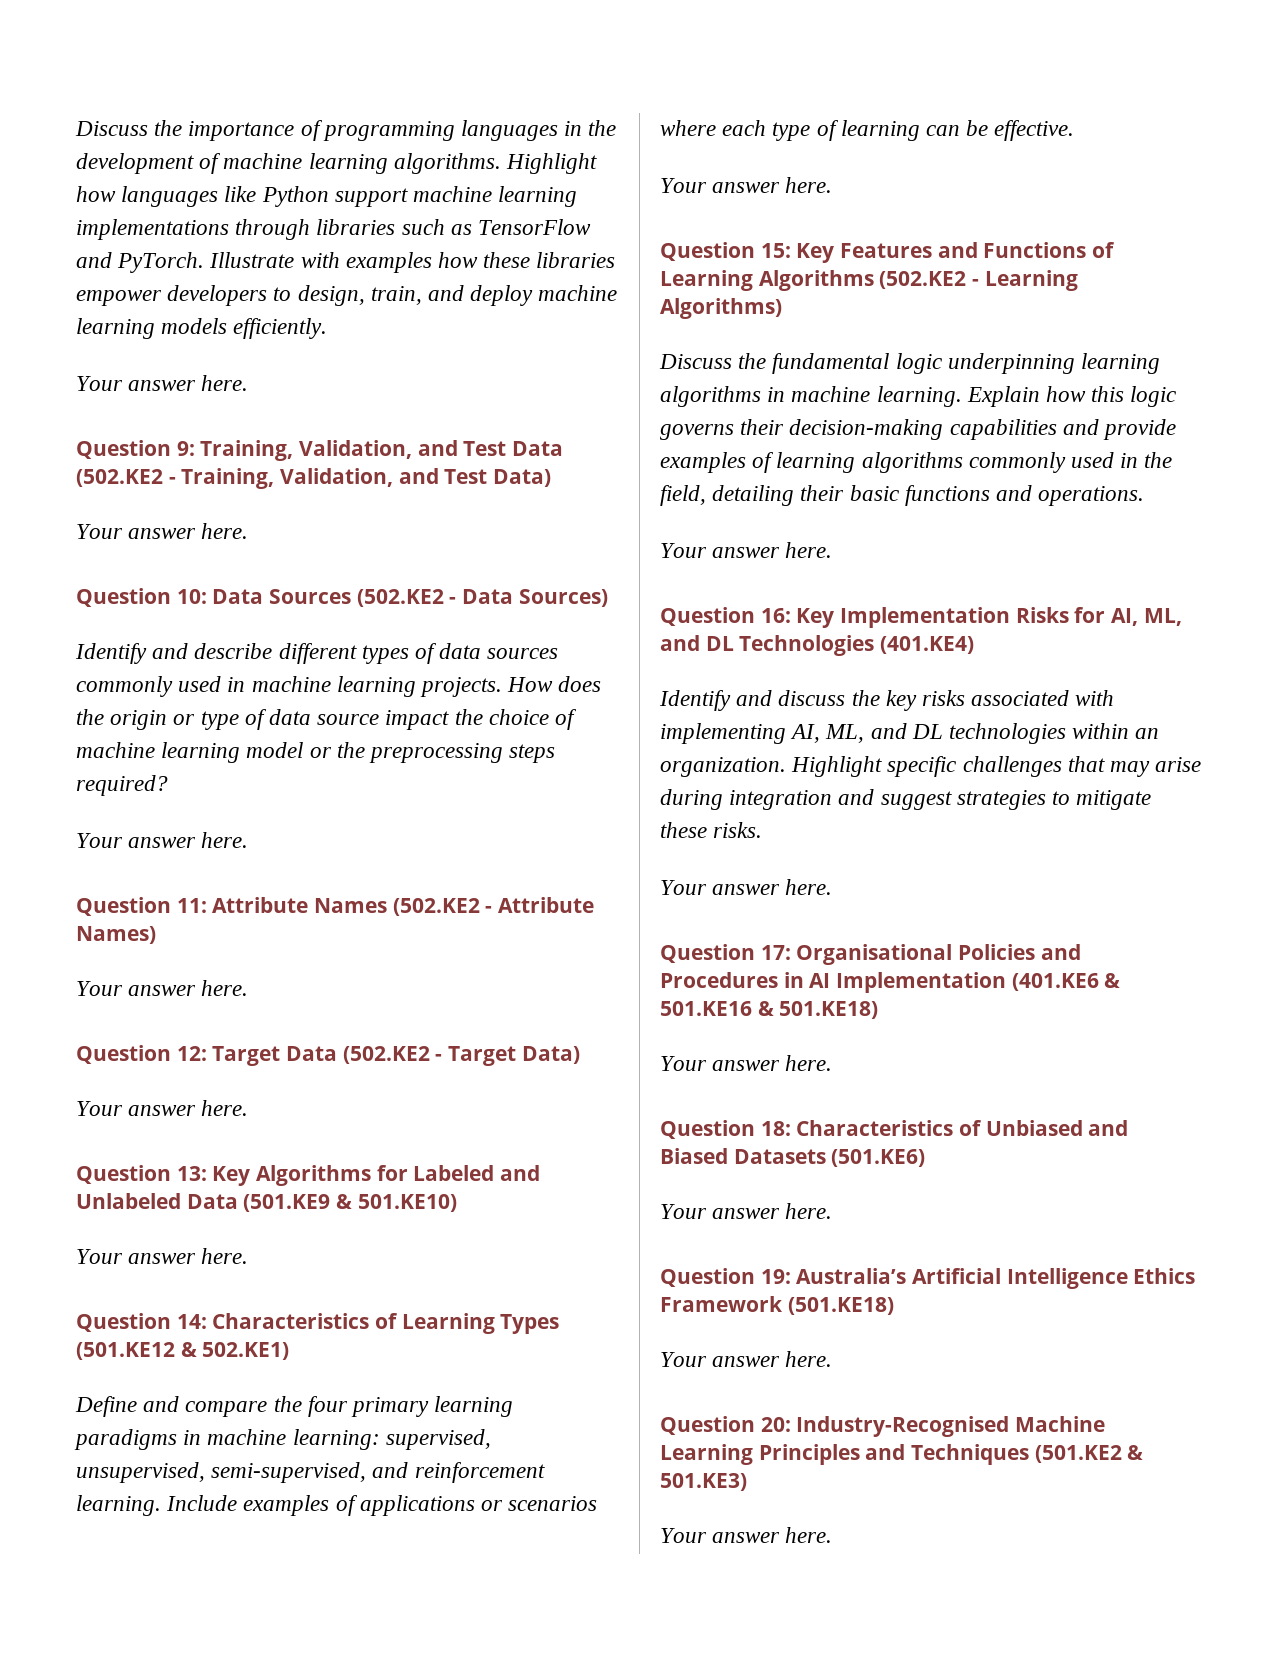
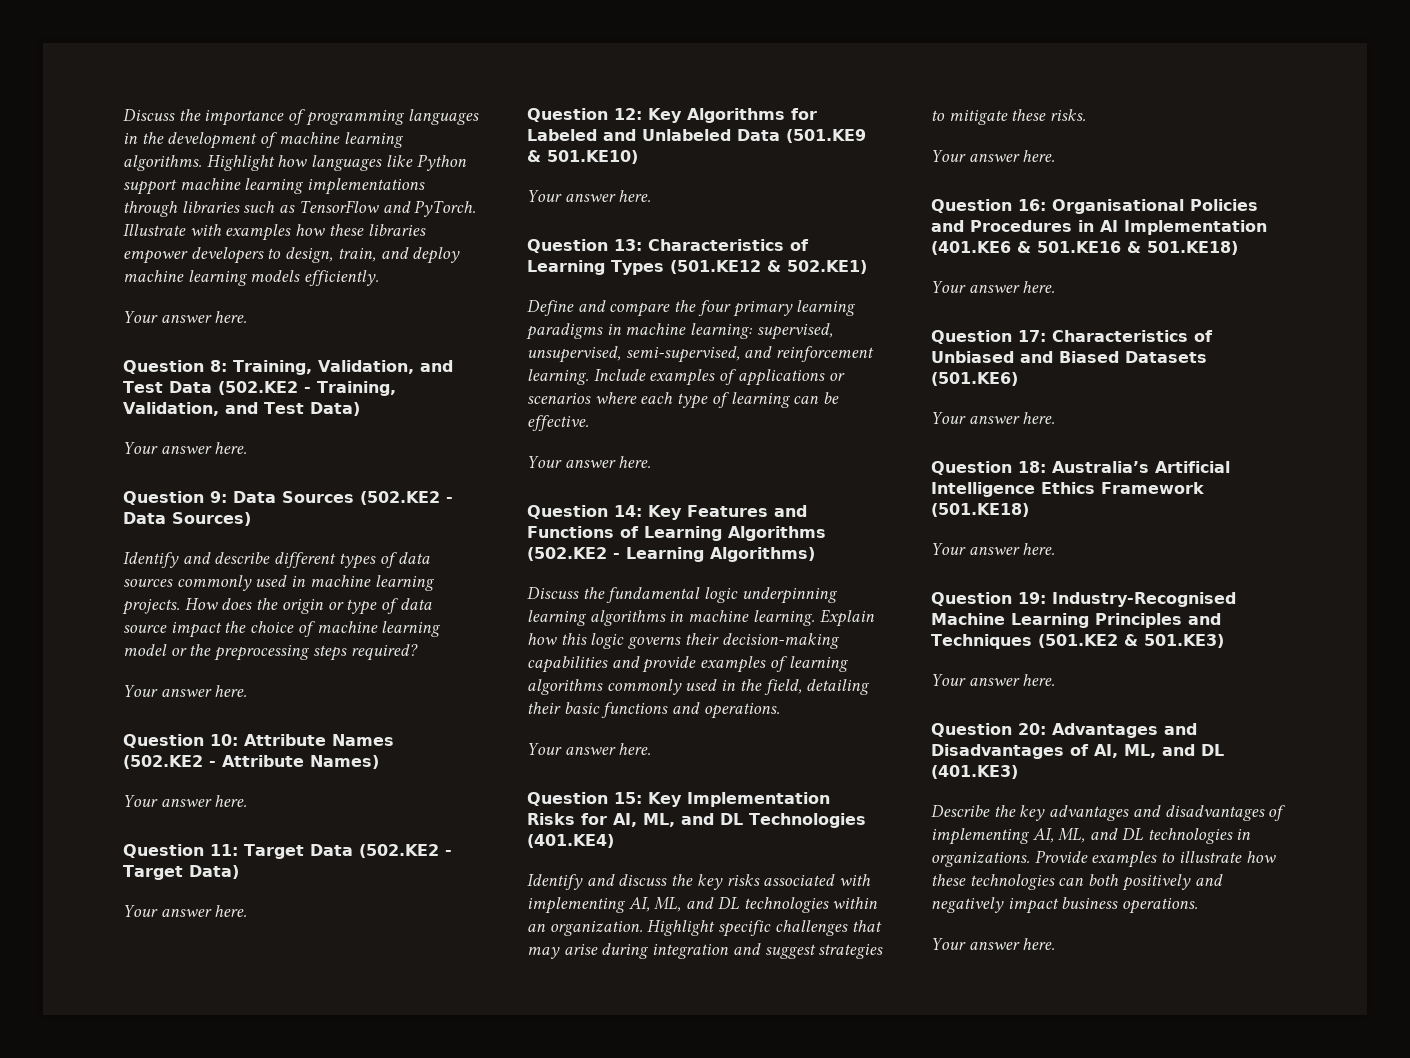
- Question 9: Training, Validation, and Test Data (502.KE2 - Training, Validation, and Test Data)
+ Question 8: Training, Validation, and Test Data (502.KE2 - Training, Validation, and Test Data)
- Question 10: Data Sources (502.KE2 - Data Sources)
+ Question 9: Data Sources (502.KE2 - Data Sources)
- Question 11: Attribute Names (502.KE2 - Attribute Names)
+ Question 10: Attribute Names (502.KE2 - Attribute Names)
- Question 12: Target Data (502.KE2 - Target Data)
+ Question 11: Target Data (502.KE2 - Target Data)
- Question 13: Key Algorithms for Labeled and Unlabeled Data (501.KE9 & 501.KE10)
+ Question 12: Key Algorithms for Labeled and Unlabeled Data (501.KE9 & 501.KE10)
- Question 14: Characteristics of Learning Types (501.KE12 & 502.KE1)
+ Question 13: Characteristics of Learning Types (501.KE12 & 502.KE1)
- Question 15: Key Features and Functions of Learning Algorithms (502.KE2 - Learning Algorithms)
+ Question 14: Key Features and Functions of Learning Algorithms (502.KE2 - Learning Algorithms)
- Question 16: Key Implementation Risks for AI, ML, and DL Technologies (401.KE4)
+ Question 15: Key Implementation Risks for AI, ML, and DL Technologies (401.KE4)
- Question 17: Organisational Policies and Procedures in AI Implementation (401.KE6 & 501.KE16 & 501.KE18)
+ Question 16: Organisational Policies and Procedures in AI Implementation (401.KE6 & 501.KE16 & 501.KE18)
- Question 18: Characteristics of Unbiased and Biased Datasets (501.KE6)
+ Question 17: Characteristics of Unbiased and Biased Datasets (501.KE6)
- Question 19: Australia’s Artificial Intelligence Ethics Framework (501.KE18)
+ Question 18: Australia’s Artificial Intelligence Ethics Framework (501.KE18)
- Question 20: Industry-Recognised Machine Learning Principles and Techniques (501.KE2 & 501.KE3)
+ Question 19: Industry-Recognised Machine Learning Principles and Techniques (501.KE2 & 501.KE3)
+ Question 20: Advantages and Disadvantages of AI, ML, and DL (401.KE3)
+ Describe the key advantages and disadvantages of implementing AI, ML, and DL technologies in organizations. Provide examples to illustrate how these technologies can both positively and negatively impact business operations.
+ Your answer here.

